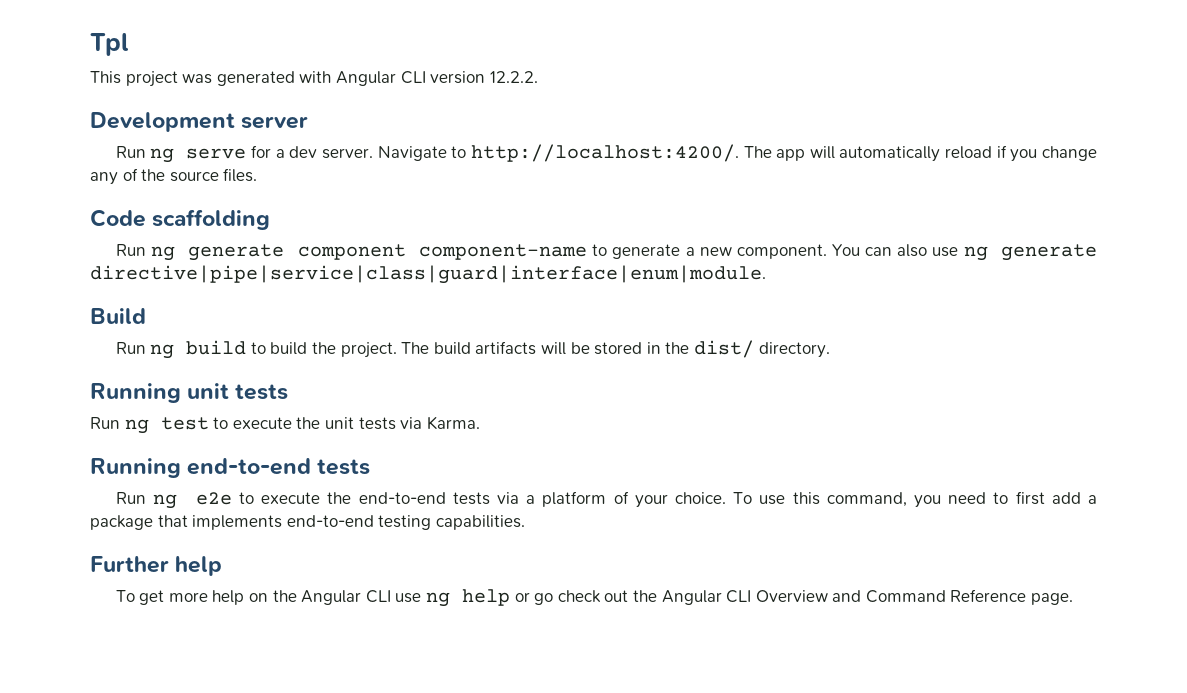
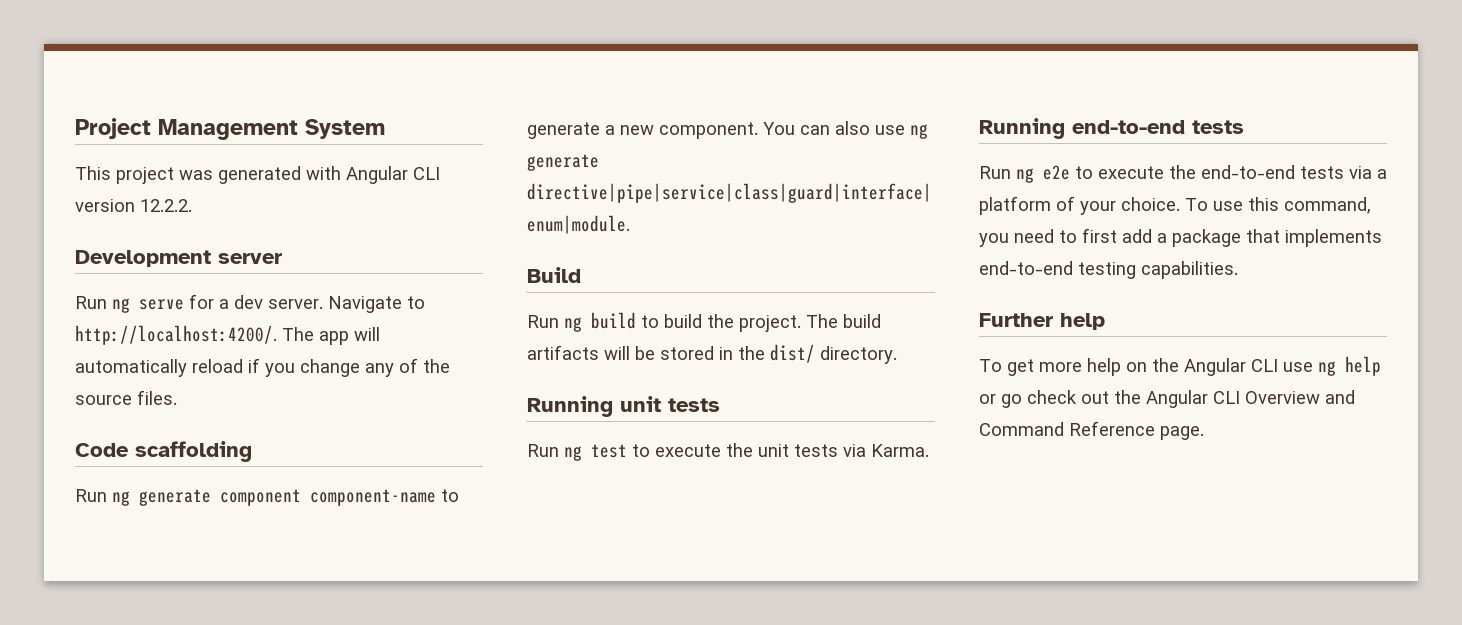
- Tpl
+ Project Management System

